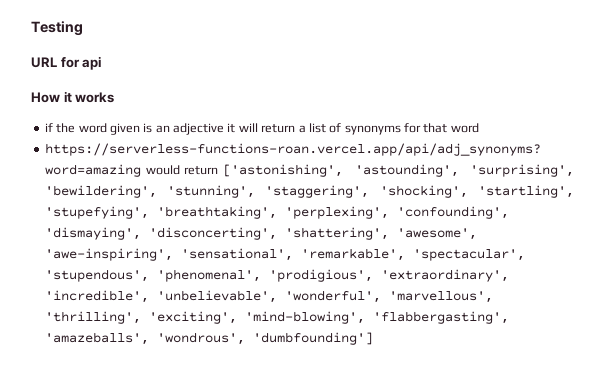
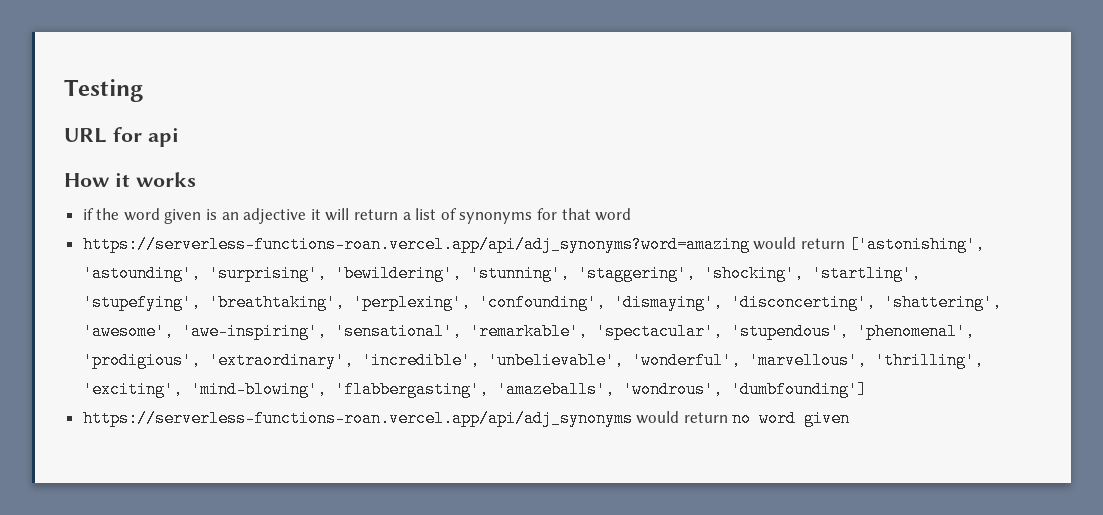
+ https://serverless-functions-roan.vercel.app/api/adj_synonyms would return no word given

